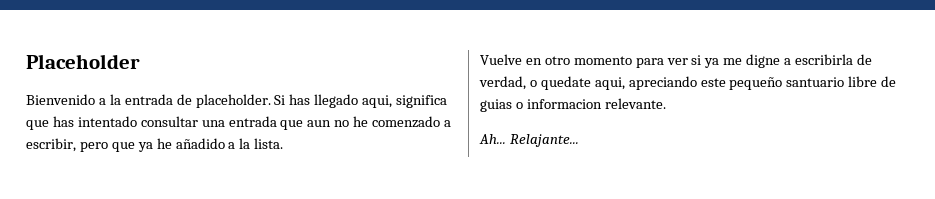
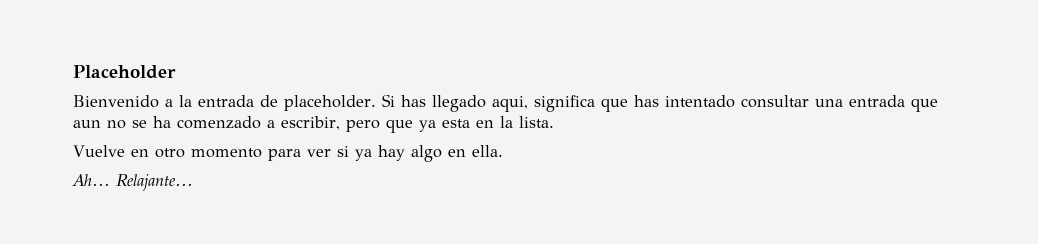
- Si has llegado aqui, significa que has intentado consultar una entrada que aun no he comenzado a escribir, pero que ya he añadido a la lista.
+ Si has llegado aqui, significa que has intentado consultar una entrada que aun no se ha comenzado a escribir, pero que ya esta en la lista.
- Vuelve en otro momento para ver si ya me digne a escribirla de verdad, o quedate aqui, apreciando este pequeño santuario libre de guias o informacion relevante.
+ Vuelve en otro momento para ver si ya hay algo en ella.

